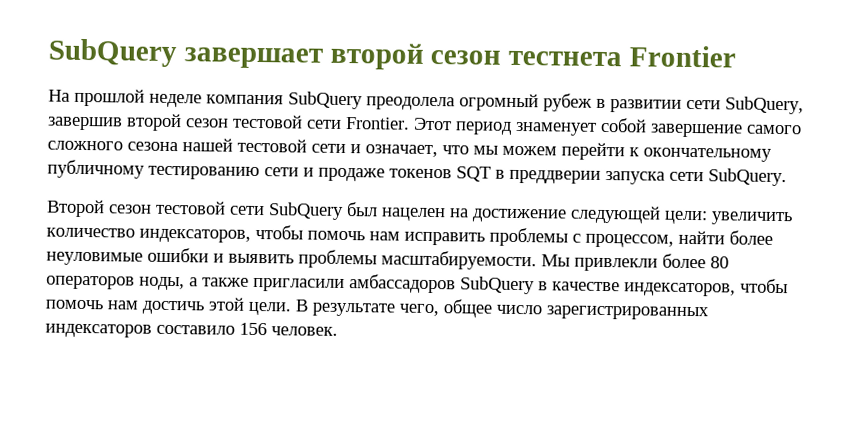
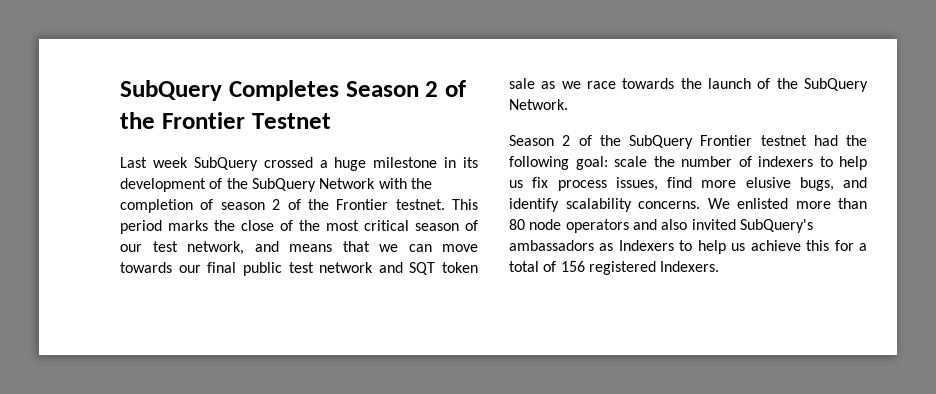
- SubQuery завершает второй сезон тестнета Frontier
- На прошлой неделе компания SubQuery преодолела огромный рубеж в развитии сети SubQuery, завершив второй сезон тестовой сети Frontier. Этот период знаменует собой завершение самого сложного сезона нашей тестовой сети и означает, что мы можем перейти к окончательному публичному тестированию сети и продаже токенов SQT в преддверии запуска сети SubQuery.
- Второй сезон тестовой сети SubQuery был нацелен на достижение следующей цели: увеличить количество индексаторов, чтобы помочь нам исправить проблемы с процессом, найти более неуловимые ошибки и выявить проблемы масштабируемости. Мы привлекли более 80 операторов ноды, а также пригласили амбассадоров SubQuery в качестве индексаторов, чтобы помочь нам достичь этой цели. В результате чего, общее число зарегистрированных индексаторов составило 156 человек.
+ SubQuery Completes Season 2 of the Frontier Testnet
+ Last week SubQuery crossed a huge milestone in its development of the SubQuery Network with the completion of season 2 of the Frontier testnet. This period marks the close of the most critical season of our test network, and means that we can move towards our final public test network and SQT token sale as we race towards the launch of the SubQuery Network.
+ Season 2 of the SubQuery Frontier testnet had the following goal: scale the number of indexers to help us fix process issues, find more elusive bugs, and identify scalability concerns. We enlisted more than 80 node operators and also invited SubQuery's ambassadors as Indexers to help us achieve this for a total of 156 registered Indexers.

